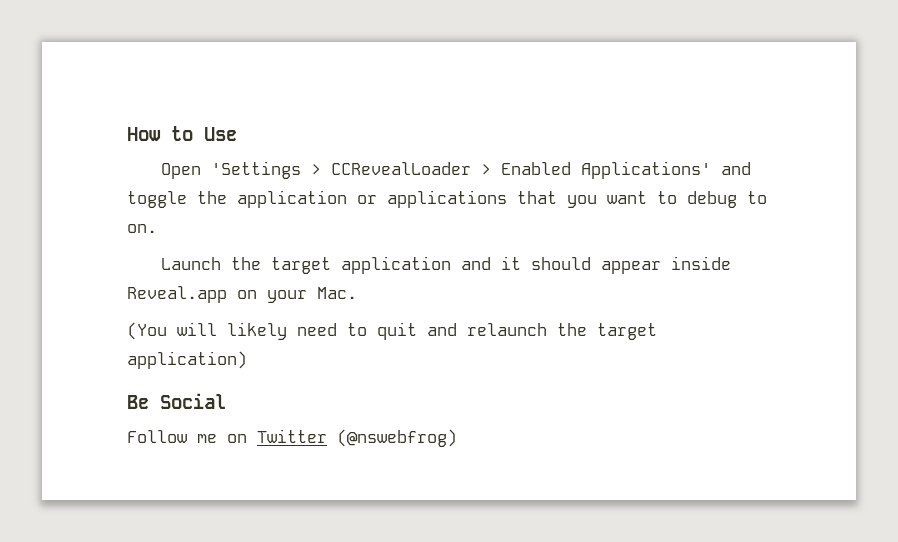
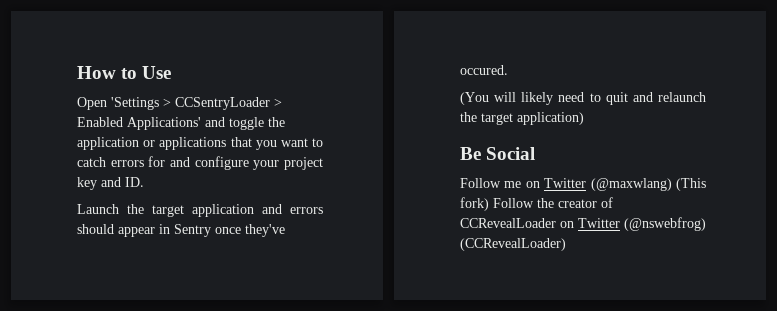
- Open 'Settings > CCRevealLoader > Enabled Applications' and toggle the application or applications that you want to debug to on.
+ Open 'Settings > CCSentryLoader > Enabled Applications' and toggle the application or applications that you want to catch errors for and configure your project key and ID.
- Launch the target application and it should appear inside Reveal.app on your Mac.
+ Launch the target application and errors should appear in Sentry once they've occured.
- Follow me on Twitter (@nswebfrog)
+ Follow me on Twitter (@maxwlang) (This fork) Follow the creator of CCRevealLoader on Twitter (@nswebfrog) (CCRevealLoader)

